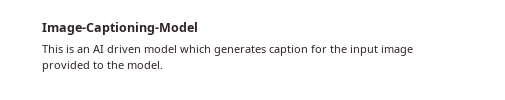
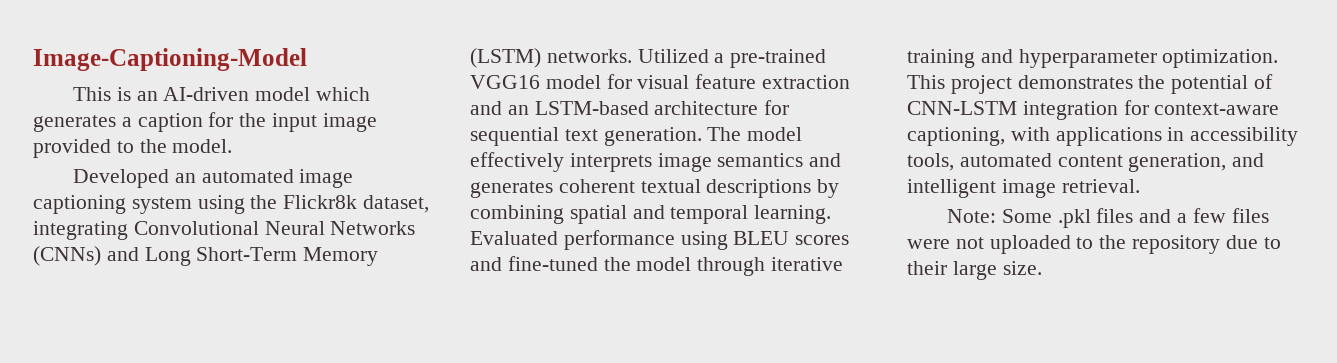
- This is an AI driven model which generates caption for the input image provided to the model.
+ This is an AI-driven model which generates a caption for the input image provided to the model.
+ Developed an automated image captioning system using the Flickr8k dataset, integrating Convolutional Neural Networks (CNNs) and Long Short-Term Memory (LSTM) networks. Utilized a pre-trained VGG16 model for visual feature extraction and an LSTM-based architecture for sequential text generation. The model effectively interprets image semantics and generates coherent textual descriptions by combining spatial and temporal learning. Evaluated performance using BLEU scores and fine-tuned the model through iterative training and hyperparameter optimization. This project demonstrates the potential of CNN-LSTM integration for context-aware captioning, with applications in accessibility tools, automated content generation, and intelligent image retrieval.
+ Note: Some .pkl files and a few files were not uploaded to the repository due to their large size.

